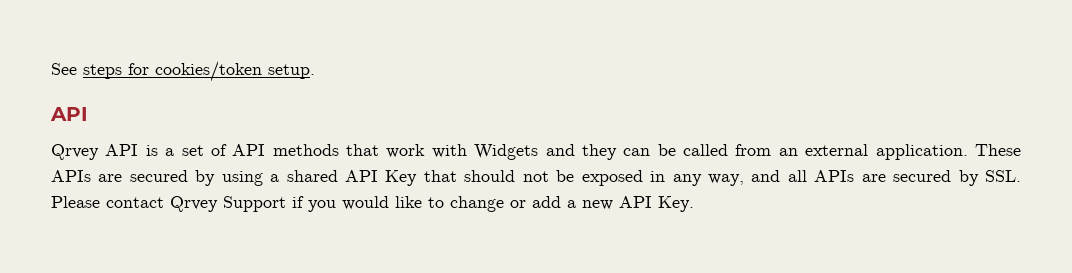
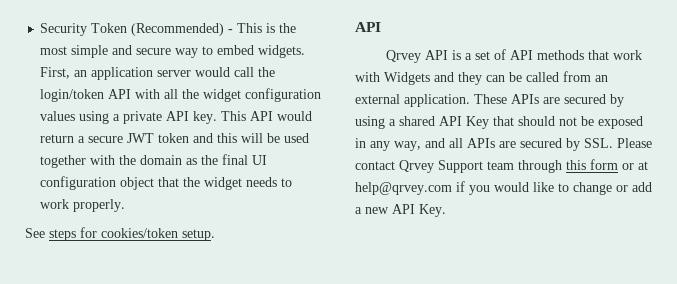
+ Security Token (Recommended) - This is the most simple and secure way to embed widgets. First, an application server would call the login/token API with all the widget configuration values using a private API key. This API would return a secure JWT token and this will be used together with the domain as the final UI configuration object that the widget needs to work properly.
- These APIs are secured by using a shared API Key that should not be exposed in any way, and all APIs are secured by SSL. Please contact Qrvey Support if you would like to change or add a new API Key.
+ These APIs are secured by using a shared API Key that should not be exposed in any way, and all APIs are secured by SSL. Please contact Qrvey Support team through this form or at help@qrvey.com if you would like to change or add a new API Key.

